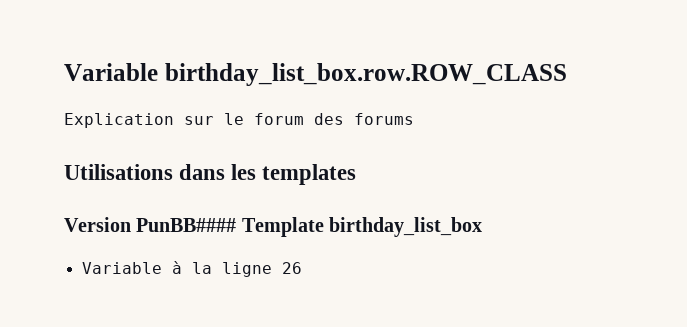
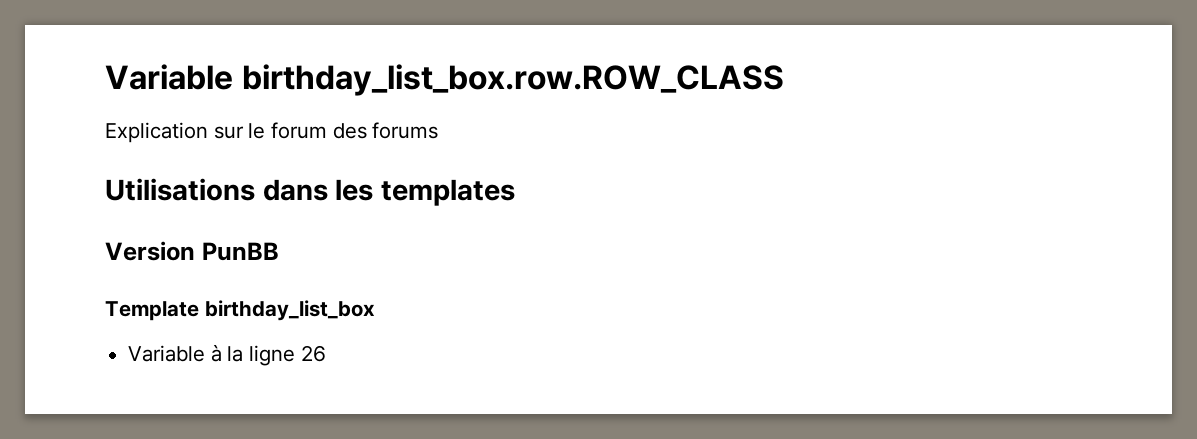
- Version PunBB#### Template birthday_list_box
+ Version PunBB
+ Template birthday_list_box

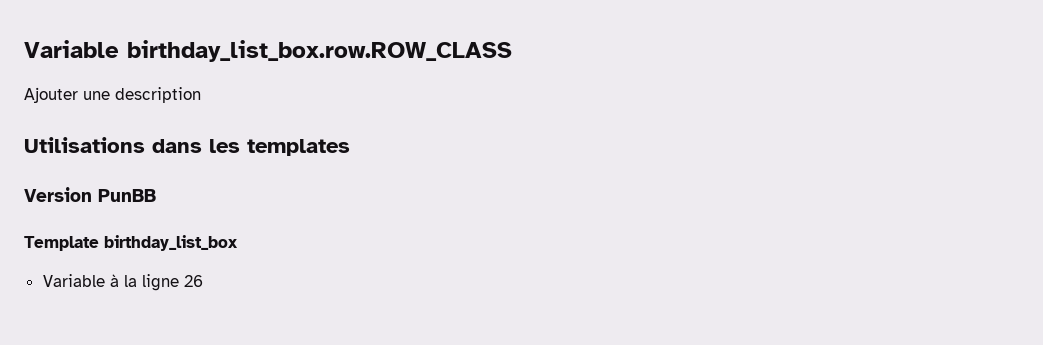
- Explication sur le forum des forums
+ Ajouter une description

